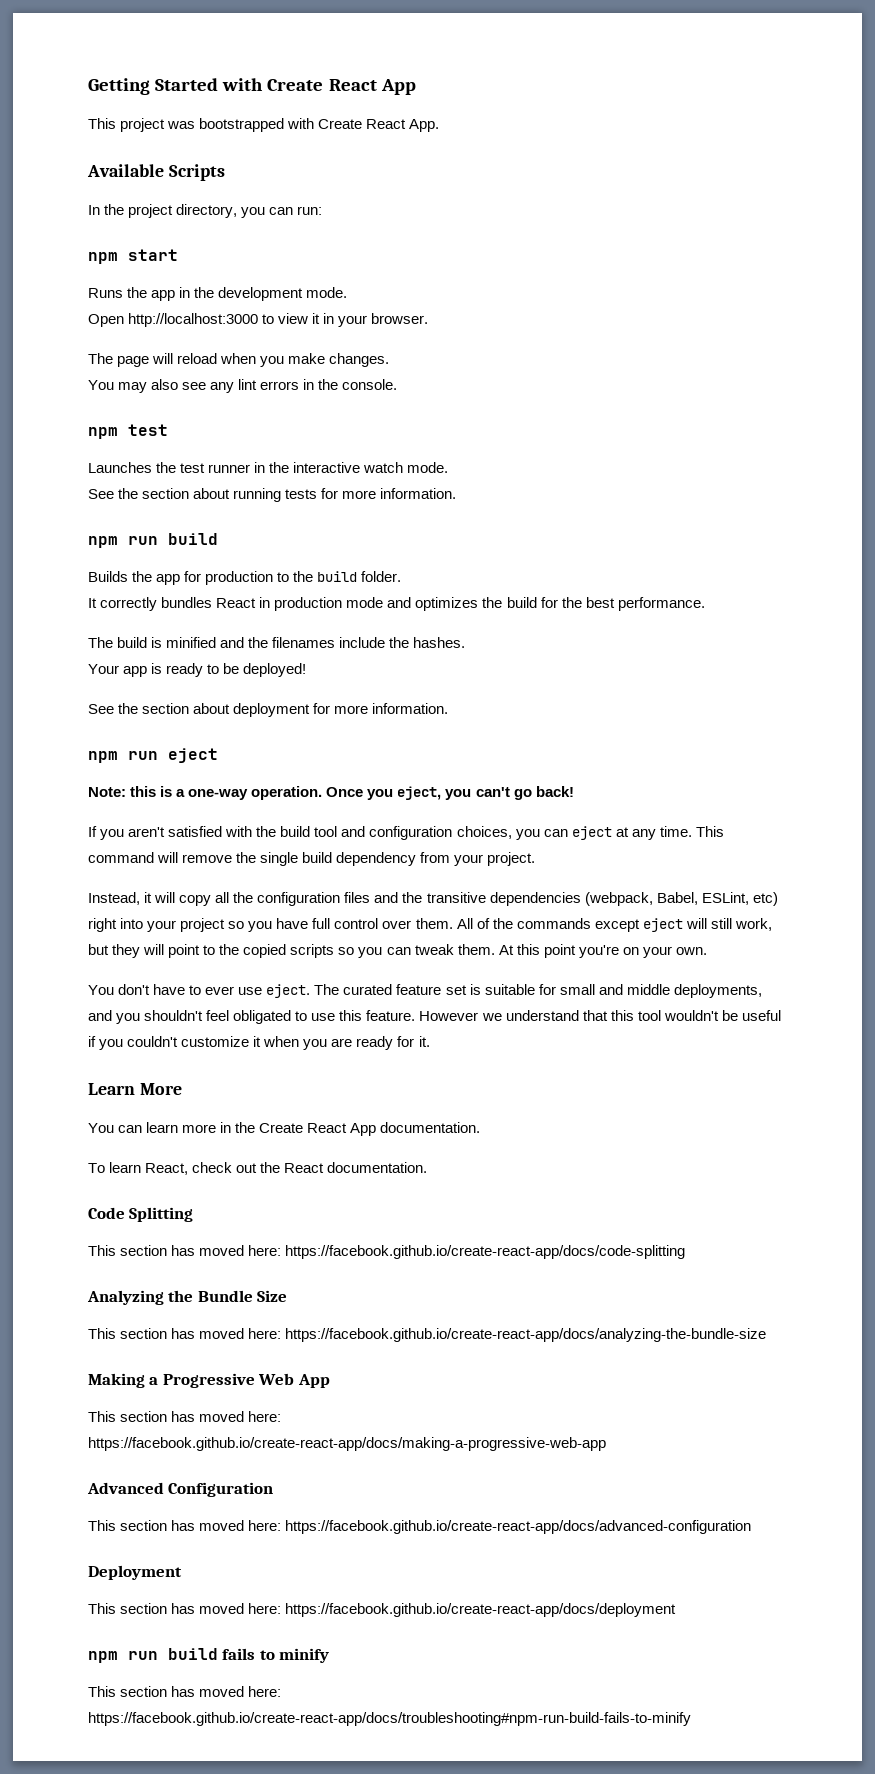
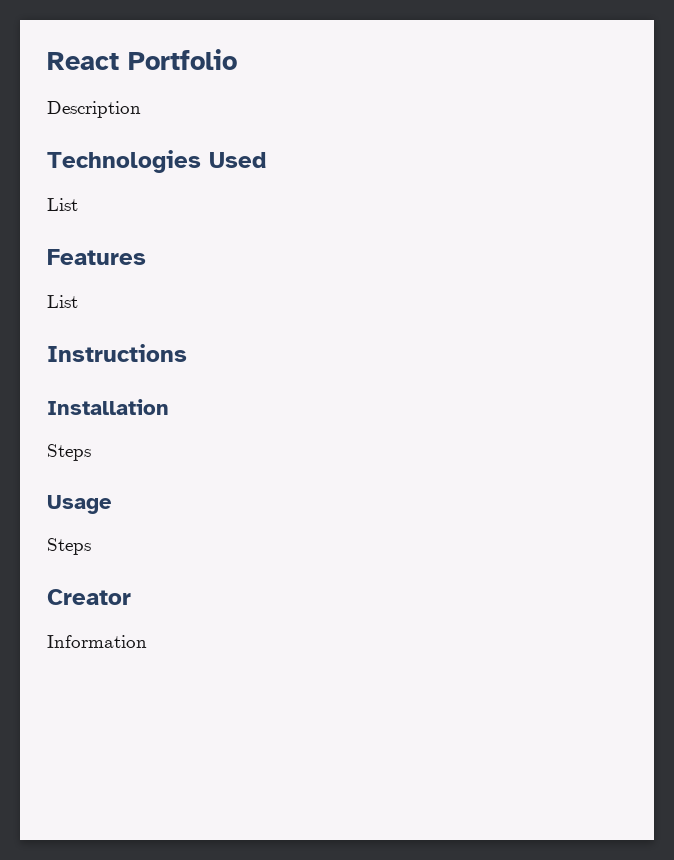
- Getting Started with Create React App
- This project was bootstrapped with Create React App.
- Available Scripts
- In the project directory, you can run:
- npm start
- Runs the app in the development mode.
- Open http://localhost:3000 to view it in your browser.
- The page will reload when you make changes.
- You may also see any lint errors in the console.
- npm test
- Launches the test runner in the interactive watch mode.
- See the section about running tests for more information.
- npm run build
- Builds the app for production to the build folder.
- It correctly bundles React in production mode and optimizes the build for the best performance.
- The build is minified and the filenames include the hashes.
- Your app is ready to be deployed!
- See the section about deployment for more information.
- npm run eject
- Note: this is a one-way operation. Once you eject, you can't go back!
- If you aren't satisfied with the build tool and configuration choices, you can eject at any time. This command will remove the single build dependency from your project.
- Instead, it will copy all the configuration files and the transitive dependencies (webpack, Babel, ESLint, etc) right into your project so you have full control over them. All of the commands except eject will still work, but they will point to the copied scripts so you can tweak them. At this point you're on your own.
- You don't have to ever use eject. The curated feature set is suitable for small and middle deployments, and you shouldn't feel obligated to use this feature. However we understand that this tool wouldn't be useful if you couldn't customize it when you are ready for it.
- Learn More
- You can learn more in the Create React App documentation.
- To learn React, check out the React documentation.
- Code Splitting
- This section has moved here: https://facebook.github.io/create-react-app/docs/code-splitting
- Analyzing the Bundle Size
- This section has moved here: https://facebook.github.io/create-react-app/docs/analyzing-the-bundle-size
- Making a Progressive Web App
- This section has moved here: https://facebook.github.io/create-react-app/docs/making-a-progressive-web-app
- Advanced Configuration
- This section has moved here: https://facebook.github.io/create-react-app/docs/advanced-configuration
- Deployment
- This section has moved here: https://facebook.github.io/create-react-app/docs/deployment
- npm run build fails to minify
- This section has moved here: https://facebook.github.io/create-react-app/docs/troubleshooting#npm-run-build-fails-to-minify
+ React Portfolio
+ Description
+ Technologies Used
+ List
+ Features
+ List
+ Instructions
+ Installation
+ Steps
+ Usage
+ Steps
+ Creator
+ Information

